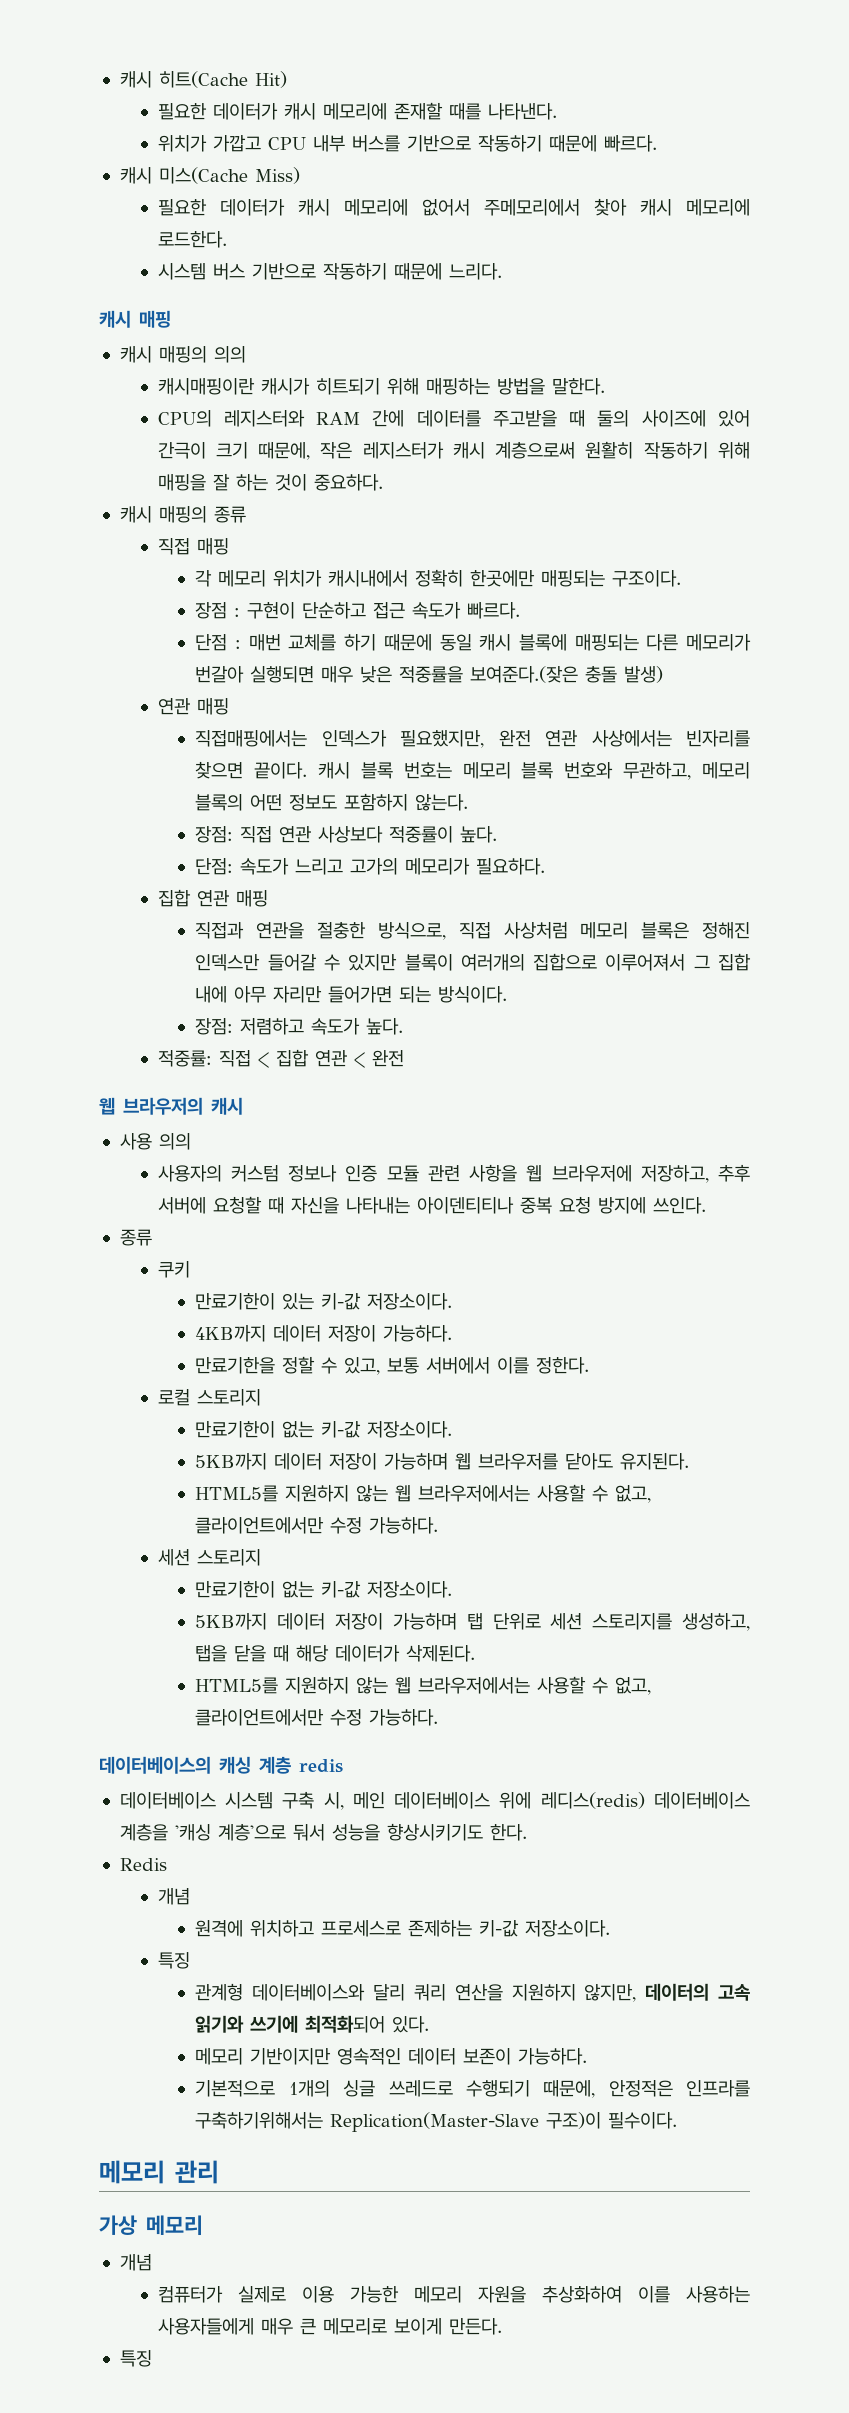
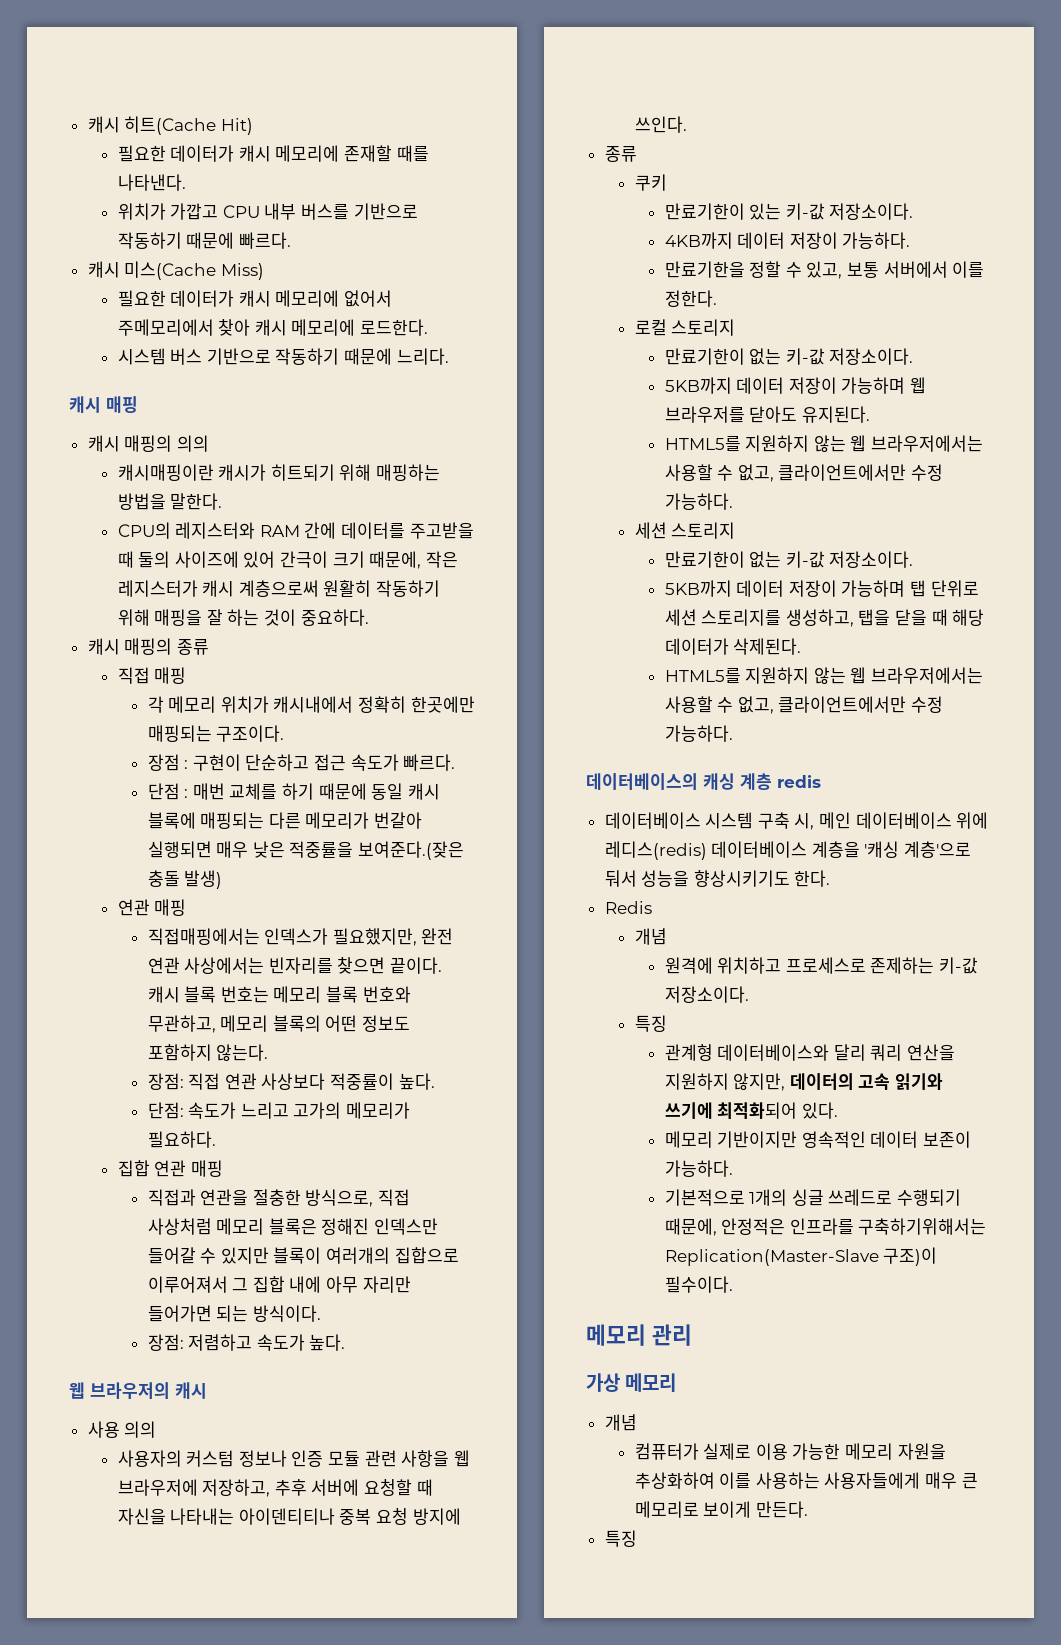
- 적중률: 직접 < 집합 연관 < 완전

